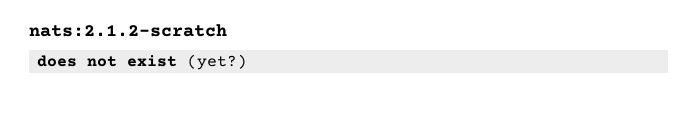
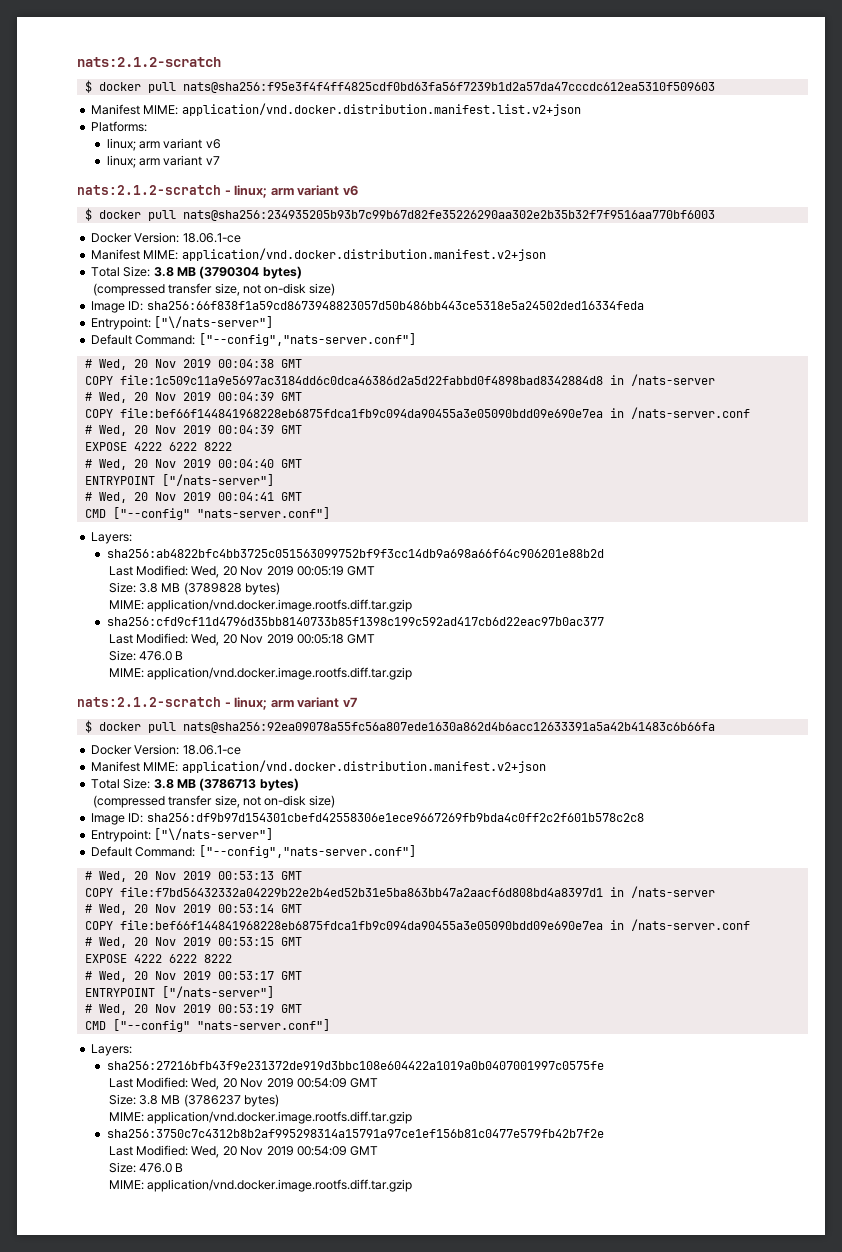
- does not exist (yet?)
+ $ docker pull nats@sha256:f95e3f4f4ff4825cdf0bd63fa56f7239b1d2a57da47cccdc612ea5310f509603
+ Manifest MIME: application/vnd.docker.distribution.manifest.list.v2+json
+ Platforms:
+ linux; arm variant v6
+ linux; arm variant v7
+ nats:2.1.2-scratch - linux; arm variant v6
+ $ docker pull nats@sha256:234935205b93b7c99b67d82fe35226290aa302e2b35b32f7f9516aa770bf6003
+ Docker Version: 18.06.1-ce
+ Manifest MIME: application/vnd.docker.distribution.manifest.v2+json
+ Total Size: 3.8 MB (3790304 bytes)
+ (compressed transfer size, not on-disk size)
+ Image ID: sha256:66f838f1a59cd8673948823057d50b486bb443ce5318e5a24502ded16334feda
+ Entrypoint: ["\/nats-server"]
+ Default Command: ["--config","nats-server.conf"]
+ # Wed, 20 Nov 2019 00:04:38 GMT
+ COPY file:1c509c11a9e5697ac3184dd6c0dca46386d2a5d22fabbd0f4898bad8342884d8 in /nats-server
+ # Wed, 20 Nov 2019 00:04:39 GMT
+ COPY file:bef66f144841968228eb6875fdca1fb9c094da90455a3e05090bdd09e690e7ea in /nats-server.conf
+ # Wed, 20 Nov 2019 00:04:39 GMT
+ EXPOSE 4222 6222 8222
+ # Wed, 20 Nov 2019 00:04:40 GMT
+ ENTRYPOINT ["/nats-server"]
+ # Wed, 20 Nov 2019 00:04:41 GMT
+ CMD ["--config" "nats-server.conf"]
+ Layers:
+ sha256:ab4822bfc4bb3725c051563099752bf9f3cc14db9a698a66f64c906201e88b2d
+ Last Modified: Wed, 20 Nov 2019 00:05:19 GMT
+ Size: 3.8 MB (3789828 bytes)
+ MIME: application/vnd.docker.image.rootfs.diff.tar.gzip
+ sha256:cfd9cf11d4796d35bb8140733b85f1398c199c592ad417cb6d22eac97b0ac377
+ Last Modified: Wed, 20 Nov 2019 00:05:18 GMT
+ Size: 476.0 B
+ MIME: application/vnd.docker.image.rootfs.diff.tar.gzip
+ nats:2.1.2-scratch - linux; arm variant v7
+ $ docker pull nats@sha256:92ea09078a55fc56a807ede1630a862d4b6acc12633391a5a42b41483c6b66fa
+ Docker Version: 18.06.1-ce
+ Manifest MIME: application/vnd.docker.distribution.manifest.v2+json
+ Total Size: 3.8 MB (3786713 bytes)
+ (compressed transfer size, not on-disk size)
+ Image ID: sha256:df9b97d154301cbefd42558306e1ece9667269fb9bda4c0ff2c2f601b578c2c8
+ Entrypoint: ["\/nats-server"]
+ Default Command: ["--config","nats-server.conf"]
+ # Wed, 20 Nov 2019 00:53:13 GMT
+ COPY file:f7bd56432332a04229b22e2b4ed52b31e5ba863bb47a2aacf6d808bd4a8397d1 in /nats-server
+ # Wed, 20 Nov 2019 00:53:14 GMT
+ COPY file:bef66f144841968228eb6875fdca1fb9c094da90455a3e05090bdd09e690e7ea in /nats-server.conf
+ # Wed, 20 Nov 2019 00:53:15 GMT
+ EXPOSE 4222 6222 8222
+ # Wed, 20 Nov 2019 00:53:17 GMT
+ ENTRYPOINT ["/nats-server"]
+ # Wed, 20 Nov 2019 00:53:19 GMT
+ CMD ["--config" "nats-server.conf"]
+ Layers:
+ sha256:27216bfb43f9e231372de919d3bbc108e604422a1019a0b0407001997c0575fe
+ Last Modified: Wed, 20 Nov 2019 00:54:09 GMT
+ Size: 3.8 MB (3786237 bytes)
+ MIME: application/vnd.docker.image.rootfs.diff.tar.gzip
+ sha256:3750c7c4312b8b2af995298314a15791a97ce1ef156b81c0477e579fb42b7f2e
+ Last Modified: Wed, 20 Nov 2019 00:54:09 GMT
+ Size: 476.0 B
+ MIME: application/vnd.docker.image.rootfs.diff.tar.gzip

